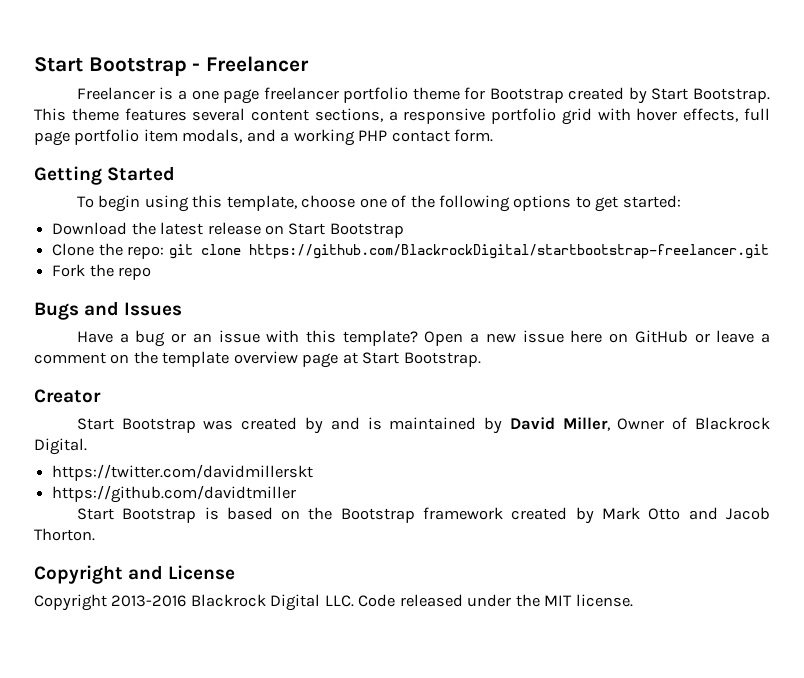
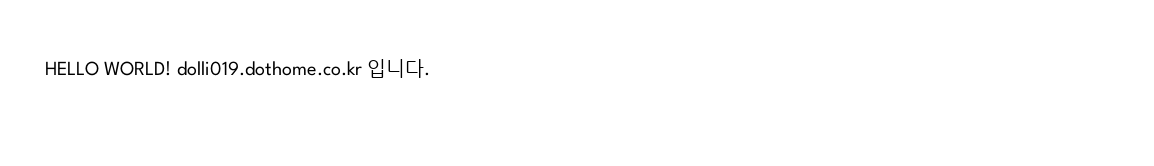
- Start Bootstrap - Freelancer
- Freelancer is a one page freelancer portfolio theme for Bootstrap created by Start Bootstrap. This theme features several content sections, a responsive portfolio grid with hover effects, full page portfolio item modals, and a working PHP contact form.
- Getting Started
- To begin using this template, choose one of the following options to get started:
- Download the latest release on Start Bootstrap
- Clone the repo: git clone https://github.com/BlackrockDigital/startbootstrap-freelancer.git
- Fork the repo
- Bugs and Issues
- Have a bug or an issue with this template? Open a new issue here on GitHub or leave a comment on the template overview page at Start Bootstrap.
- Creator
- Start Bootstrap was created by and is maintained by David Miller, Owner of Blackrock Digital.
- https://twitter.com/davidmillerskt
- https://github.com/davidtmiller
- Start Bootstrap is based on the Bootstrap framework created by Mark Otto and Jacob Thorton.
- Copyright and License
- Copyright 2013-2016 Blackrock Digital LLC. Code released under the MIT license.
+ HELLO WORLD! dolli019.dothome.co.kr 입니다.

